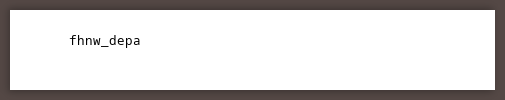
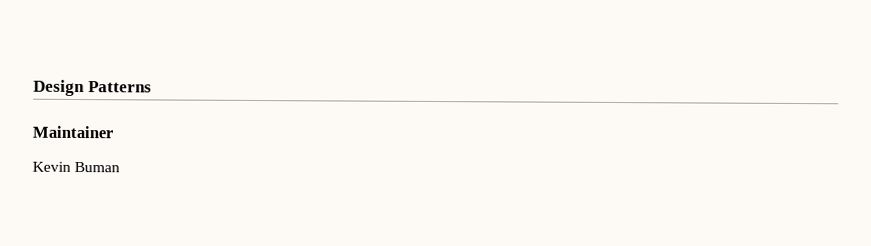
- fhnw_depa
+ Design Patterns
+ Maintainer
+ Kevin Buman

